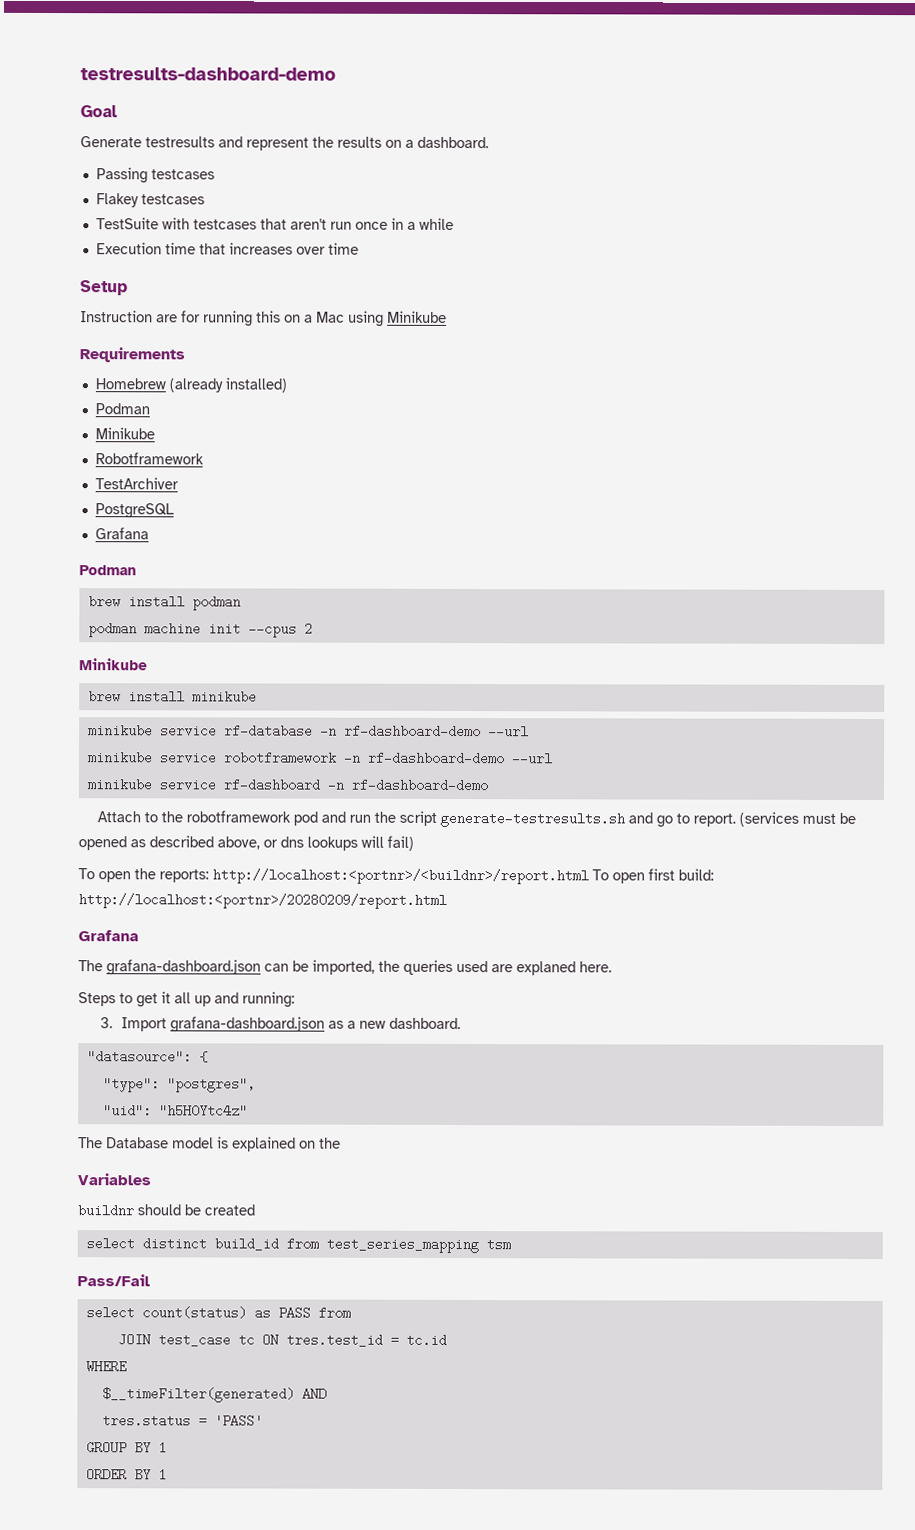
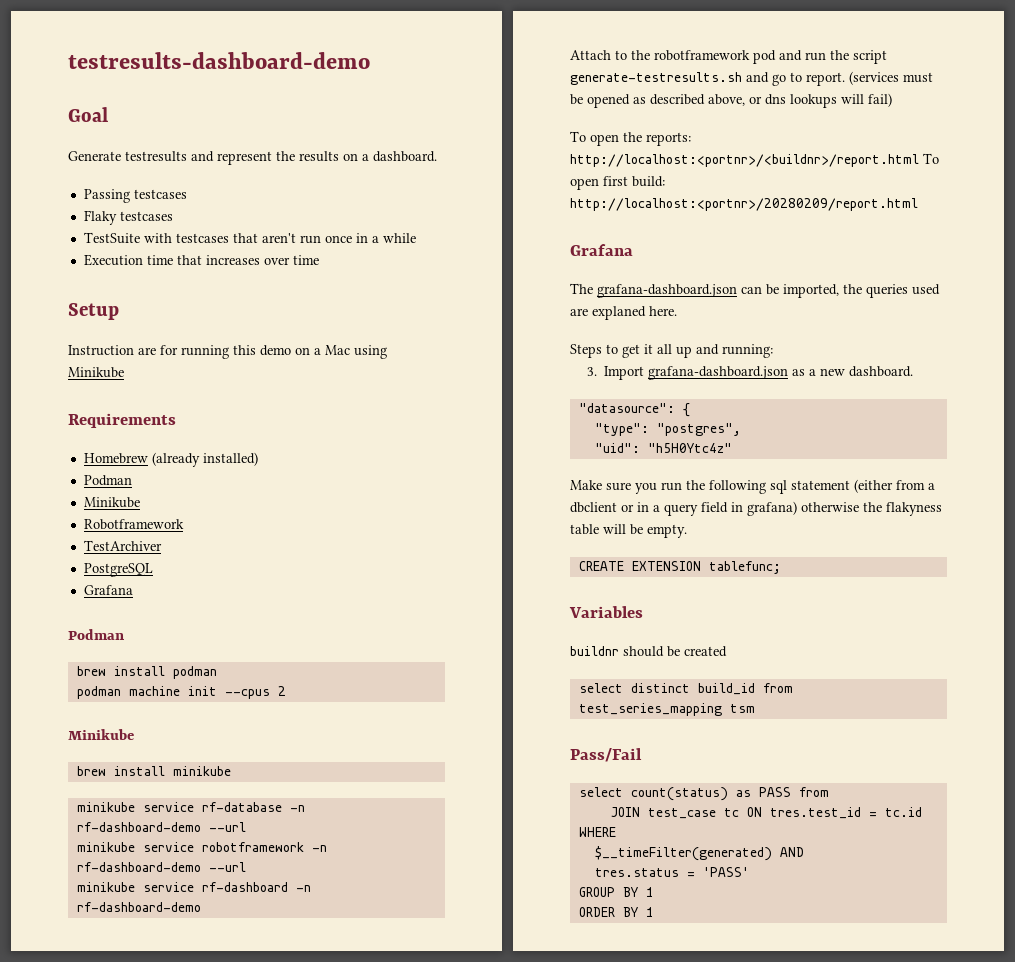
- Flakey testcases
+ Flaky testcases
- Instruction are for running this on a Mac using Minikube
+ Instruction are for running this demo on a Mac using Minikube
- The Database model is explained on the
+ Make sure you run the following sql statement (either from a dbclient or in a query field in grafana) otherwise the flakyness table will be empty.
+ CREATE EXTENSION tablefunc;

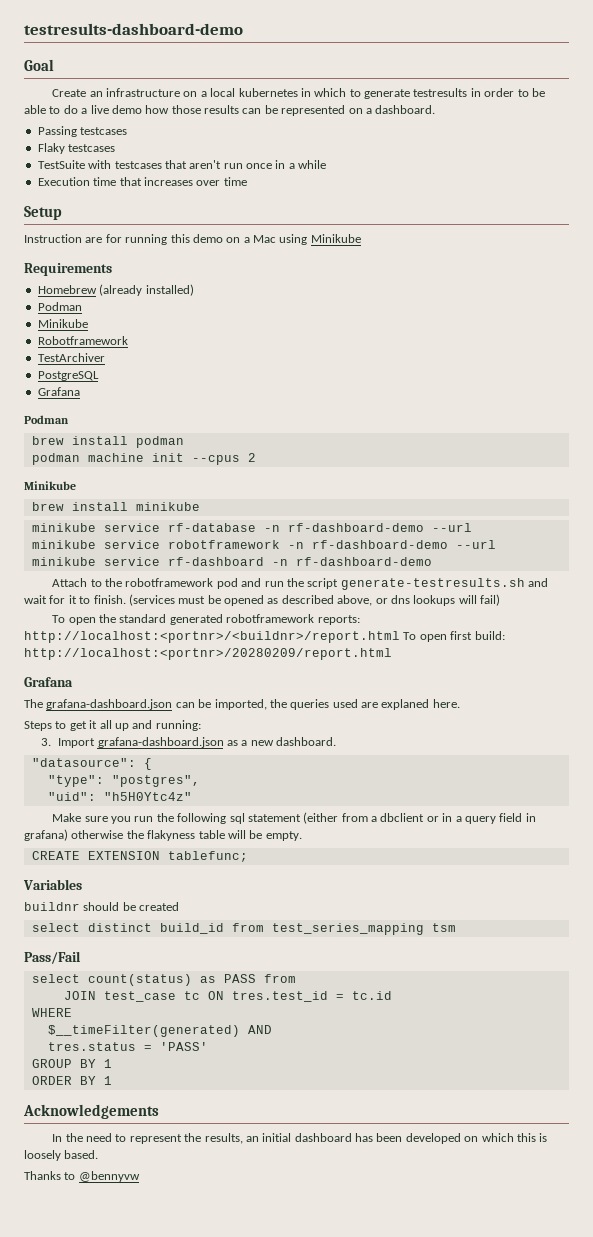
- Generate testresults and represent the results on a dashboard.
+ Create an infrastructure on a local kubernetes in which to generate testresults in order to be able to do a live demo how those results can be represented on a dashboard.
- Attach to the robotframework pod and run the script generate-testresults.sh and go to report.
+ Attach to the robotframework pod and run the script generate-testresults.sh and wait for it to finish.
- To open the reports: http://localhost:<portnr>/<buildnr>/report.html To open first build: http://localhost:<portnr>/20280209/report.html
+ To open the standard generated robotframework reports: http://localhost:<portnr>/<buildnr>/report.html To open first build: http://localhost:<portnr>/20280209/report.html
+ Acknowledgements
+ In the need to represent the results, an initial dashboard has been developed on which this is loosely based.
+ Thanks to @bennyvw

